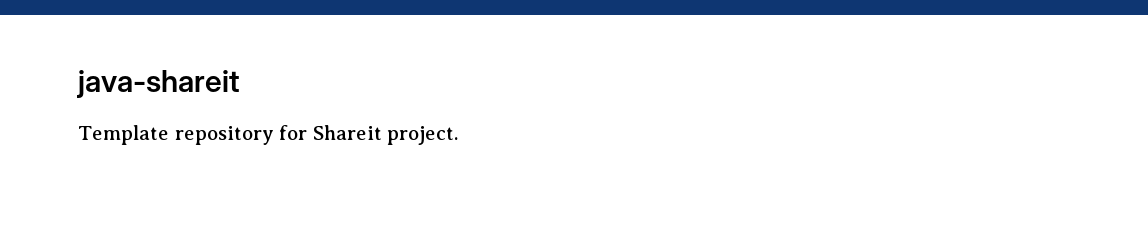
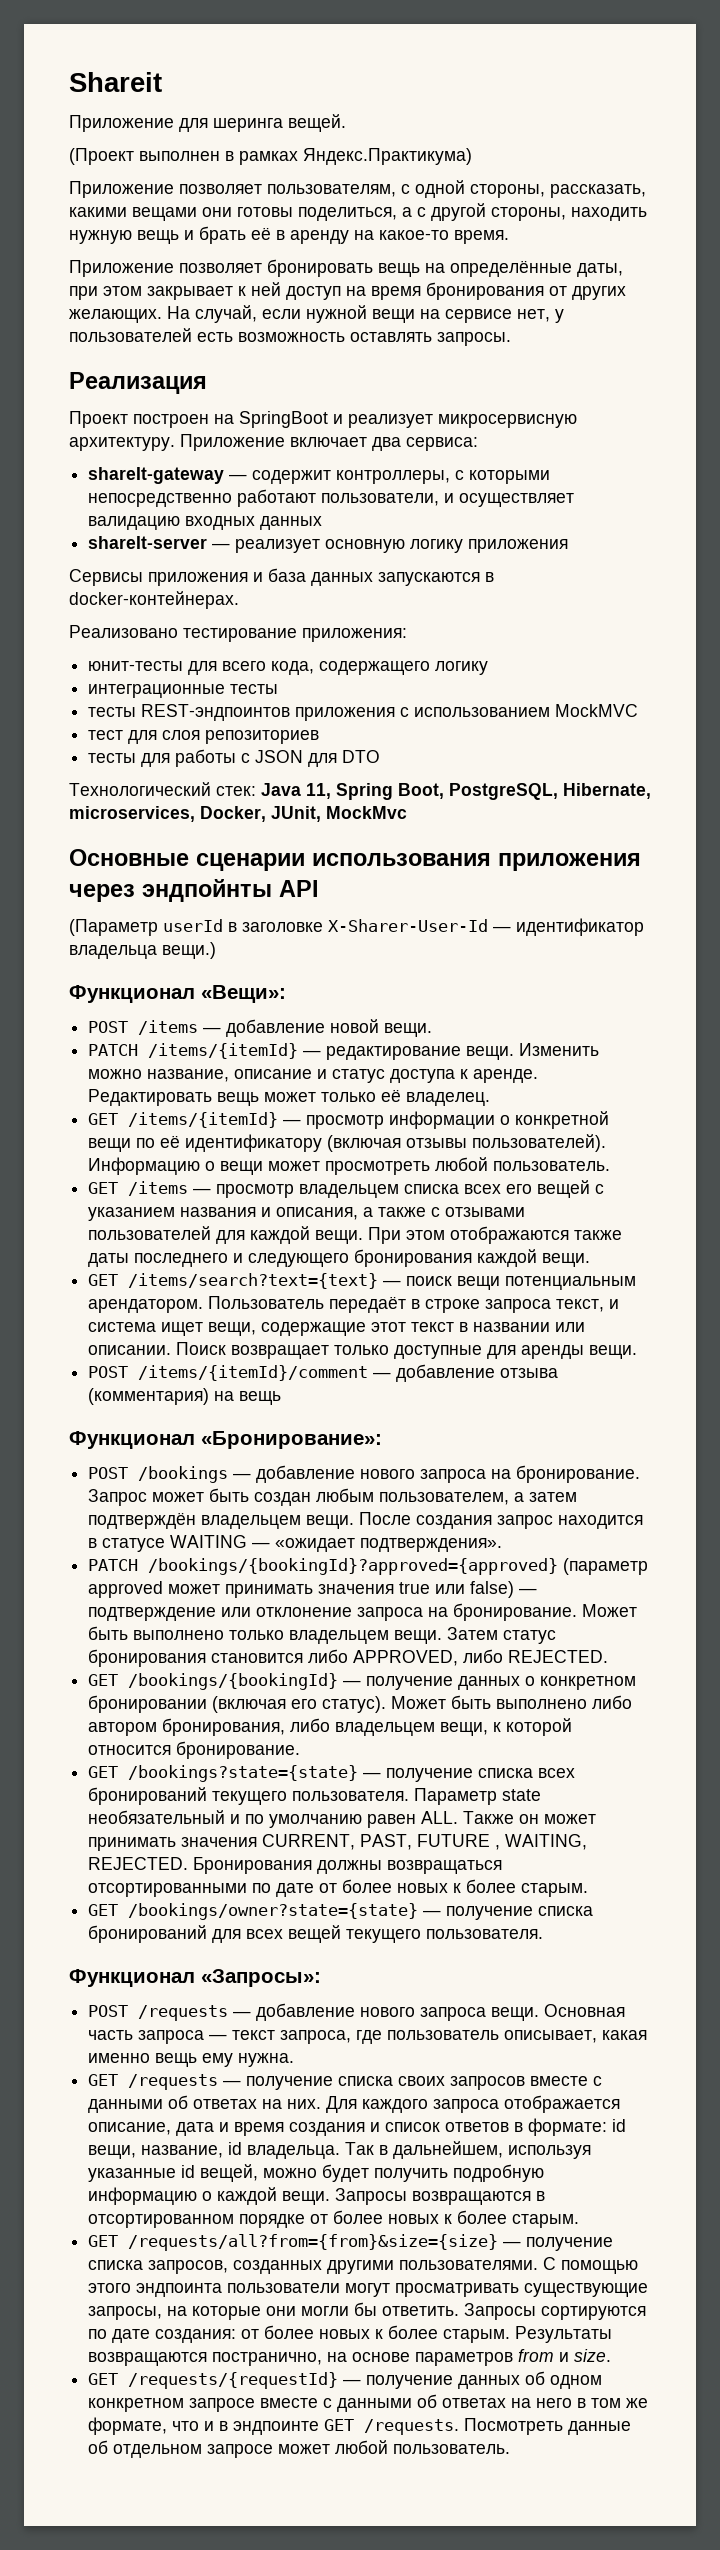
- java-shareit
- Template repository for Shareit project.
+ Shareit
+ Приложение для шеринга вещей.
+ (Проект выполнен в рамках Яндекс.Практикума)
+ Приложение позволяет пользователям, с одной стороны, рассказать, какими вещами они готовы поделиться, а с другой стороны, находить нужную вещь и брать её в аренду на какое-то время.
+ Приложение позволяет бронировать вещь на определённые даты, при этом закрывает к ней доступ на время бронирования от других желающих. На случай, если нужной вещи на сервисе нет, у пользователей есть возможность оставлять запросы.
+ Реализация
+ Проект построен на SpringBoot и реализует микросервисную архитектуру. Приложение включает два сервиса:
+ shareIt-gateway — содержит контроллеры, с которыми непосредственно работают пользователи, и осуществляет валидацию входных данных
+ shareIt-server — реализует основную логику приложения
+ Сервисы приложения и база данных запускаются в docker-контейнерах.
+ Реализовано тестирование приложения:
+ юнит-тесты для всего кода, содержащего логику
+ интеграционные тесты
+ тесты REST-эндпоинтов приложения с использованием MockMVC
+ тест для слоя репозиториев
+ тесты для работы с JSON для DTO
+ Технологический стек: Java 11, Spring Boot, PostgreSQL, Hibernate, microservices, Docker, JUnit, MockMvc
+ Основные сценарии использования приложения через эндпойнты API
+ (Параметр userId в заголовке X-Sharer-User-Id — идентификатор владельца вещи.)
+ Функционал «Вещи»:
+ POST /items — добавление новой вещи.
+ PATCH /items/{itemId} — редактирование вещи. Изменить можно название, описание и статус доступа к аренде. Редактировать вещь может только её владелец.
+ GET /items/{itemId} — просмотр информации о конкретной вещи по её идентификатору (включая отзывы пользователей). Информацию о вещи может просмотреть любой пользователь.
+ GET /items — просмотр владельцем списка всех его вещей с указанием названия и описания, а также с отзывами пользователей для каждой вещи. При этом отображаются также даты последнего и следующего бронирования каждой вещи.
+ GET /items/search?text={text} — поиск вещи потенциальным арендатором. Пользователь передаёт в строке запроса текст, и система ищет вещи, содержащие этот текст в названии или описании. Поиск возвращает только доступные для аренды вещи.
+ POST /items/{itemId}/comment — добавление отзыва (комментария) на вещь
+ Функционал «Бронирование»:
+ POST /bookings — добавление нового запроса на бронирование. Запрос может быть создан любым пользователем, а затем подтверждён владельцем вещи. После создания запрос находится в статусе WAITING — «ожидает подтверждения».
+ PATCH /bookings/{bookingId}?approved={approved} (параметр approved может принимать значения true или false) — подтверждение или отклонение запроса на бронирование. Может быть выполнено только владельцем вещи. Затем статус бронирования становится либо APPROVED, либо REJECTED.
+ GET /bookings/{bookingId} — получение данных о конкретном бронировании (включая его статус). Может быть выполнено либо автором бронирования, либо владельцем вещи, к которой относится бронирование.
+ GET /bookings?state={state} — получение списка всех бронирований текущего пользователя. Параметр state необязательный и по умолчанию равен ALL. Также он может принимать значения CURRENT, PAST, FUTURE , WAITING, REJECTED. Бронирования должны возвращаться отсортированными по дате от более новых к более старым.
+ GET /bookings/owner?state={state} — получение списка бронирований для всех вещей текущего пользователя.
+ Функционал «Запросы»:
+ POST /requests — добавление нового запроса вещи. Основная часть запроса — текст запроса, где пользователь описывает, какая именно вещь ему нужна.
+ GET /requests — получение списка своих запросов вместе с данными об ответах на них. Для каждого запроса отображается описание, дата и время создания и список ответов в формате: id вещи, название, id владельца. Так в дальнейшем, используя указанные id вещей, можно будет получить подробную информацию о каждой вещи. Запросы возвращаются в отсортированном порядке от более новых к более старым.
+ GET /requests/all?from={from}&size={size} — получение списка запросов, созданных другими пользователями. С помощью этого эндпоинта пользователи могут просматривать существующие запросы, на которые они могли бы ответить. Запросы сортируются по дате создания: от более новых к более старым. Результаты возвращаются постранично, на основе параметров from и size.
+ GET /requests/{requestId} — получение данных об одном конкретном запросе вместе с данными об ответах на него в том же формате, что и в эндпоинте GET /requests. Посмотреть данные об отдельном запросе может любой пользователь.

